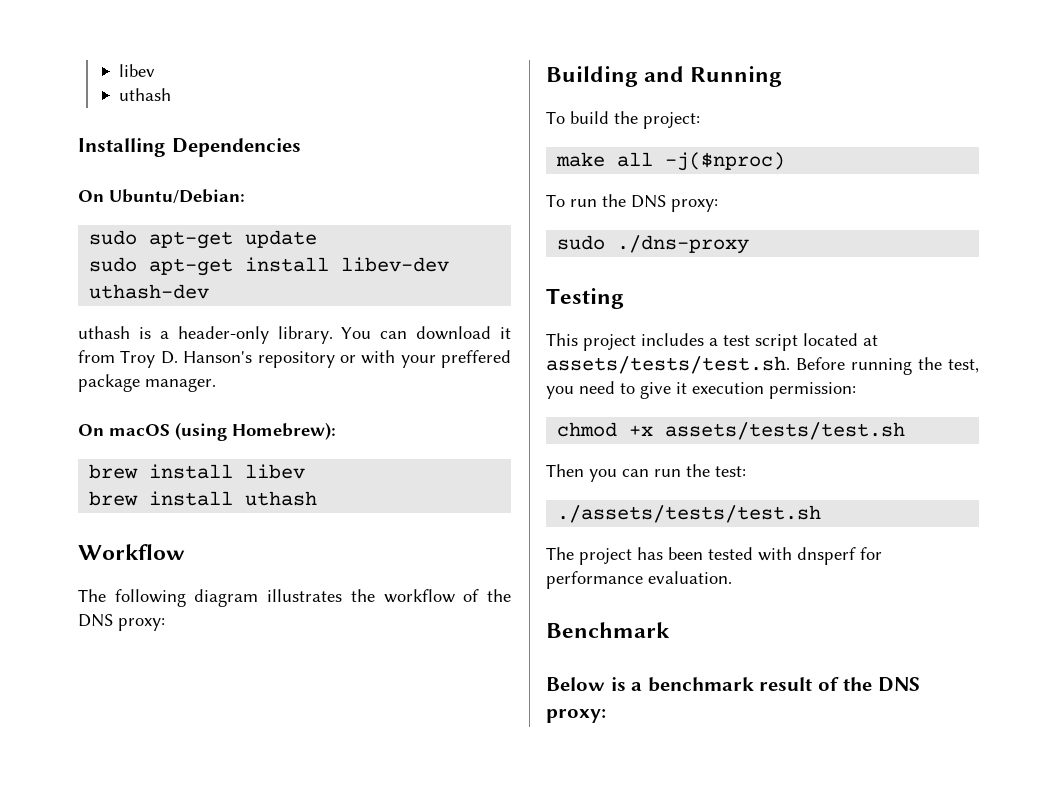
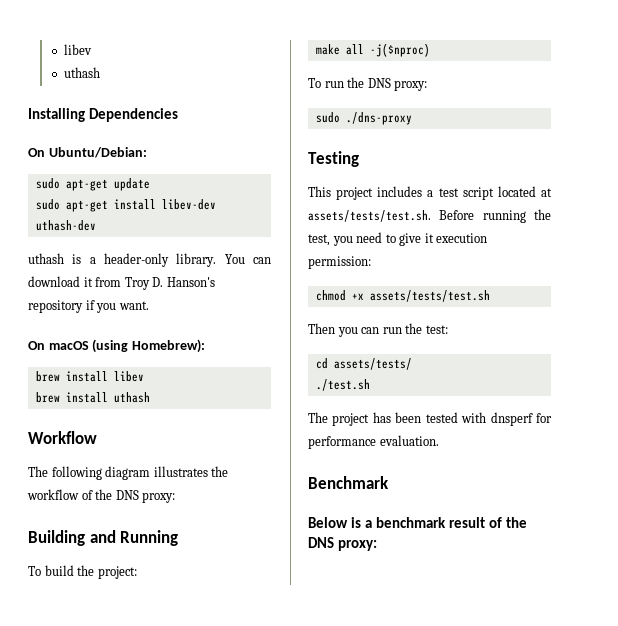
- You can download it from Troy D. Hanson's repository or with your preffered package manager.
+ You can download it from Troy D. Hanson's repository if you want.
- ./assets/tests/test.sh
+ cd assets/tests/
+ ./test.sh

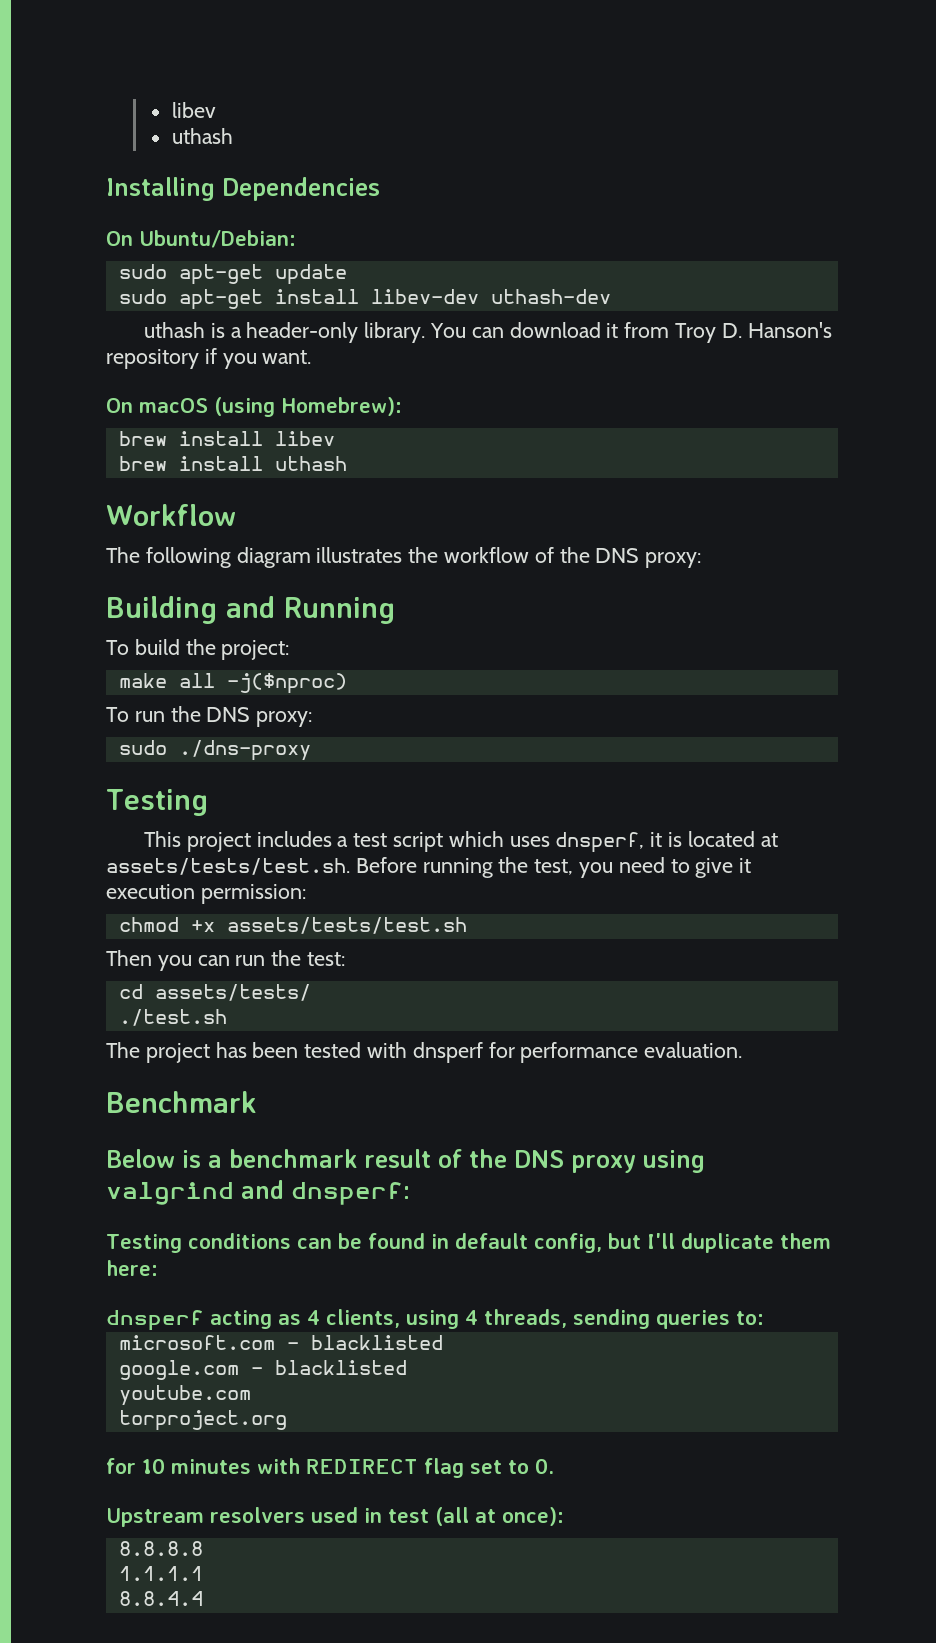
- This project includes a test script located at assets/tests/test.sh. Before running the test, you need to give it execution permission:
+ This project includes a test script which uses dnsperf, it is located at assets/tests/test.sh. Before running the test, you need to give it execution permission:
- Below is a benchmark result of the DNS proxy:
+ Below is a benchmark result of the DNS proxy using valgrind and dnsperf:
+ Testing conditions can be found in default config, but I'll duplicate them here:
+ dnsperf acting as 4 clients, using 4 threads, sending queries to:
+ microsoft.com - blacklisted
+ google.com - blacklisted
+ youtube.com
+ torproject.org
+ for 10 minutes with REDIRECT flag set to 0.
+ Upstream resolvers used in test (all at once):
+ 8.8.8.8
+ 1.1.1.1
+ 8.8.4.4

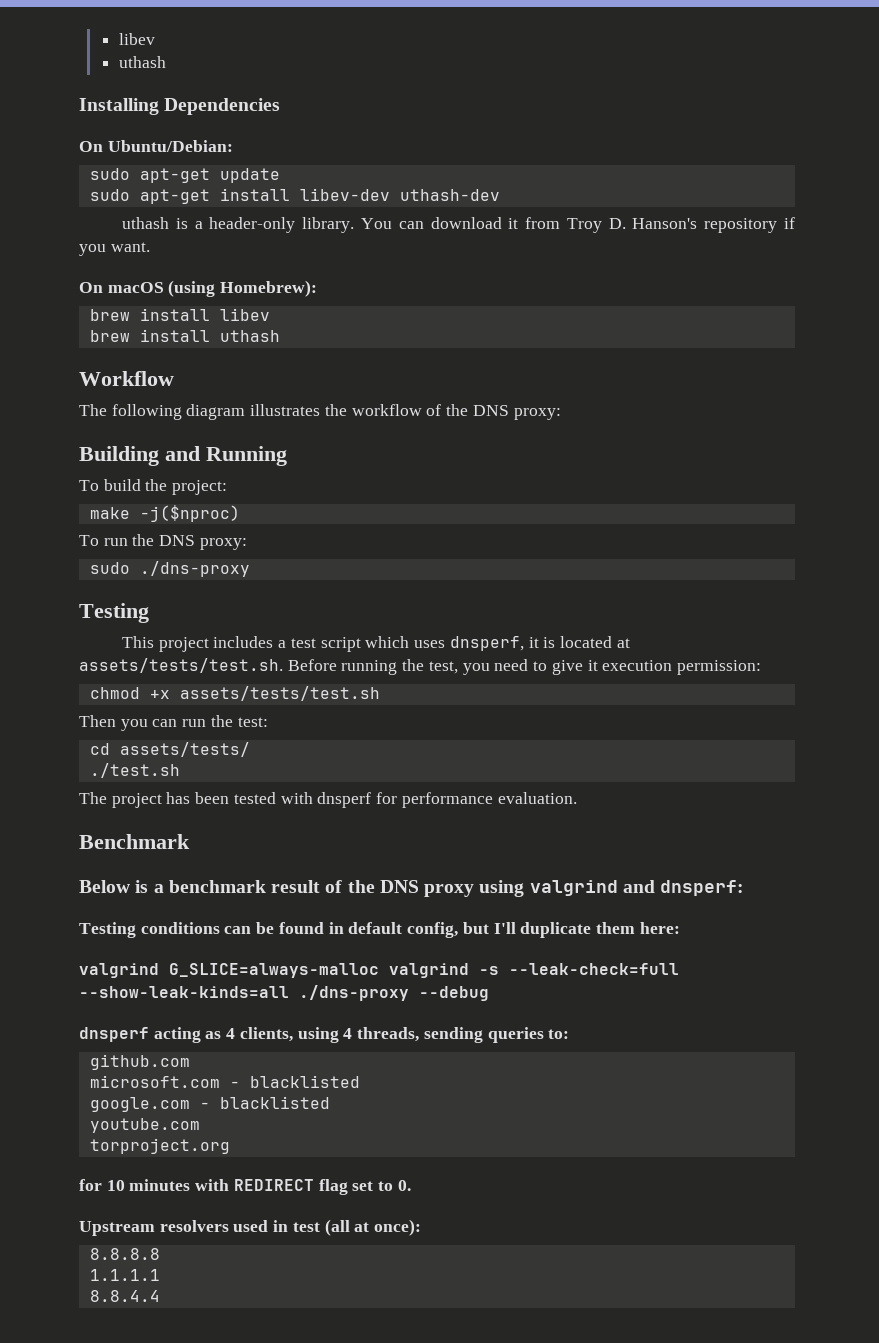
- make all -j($nproc)
+ make -j($nproc)
+ valgrind G_SLICE=always-malloc valgrind -s --leak-check=full --show-leak-kinds=all ./dns-proxy --debug
+ github.com

